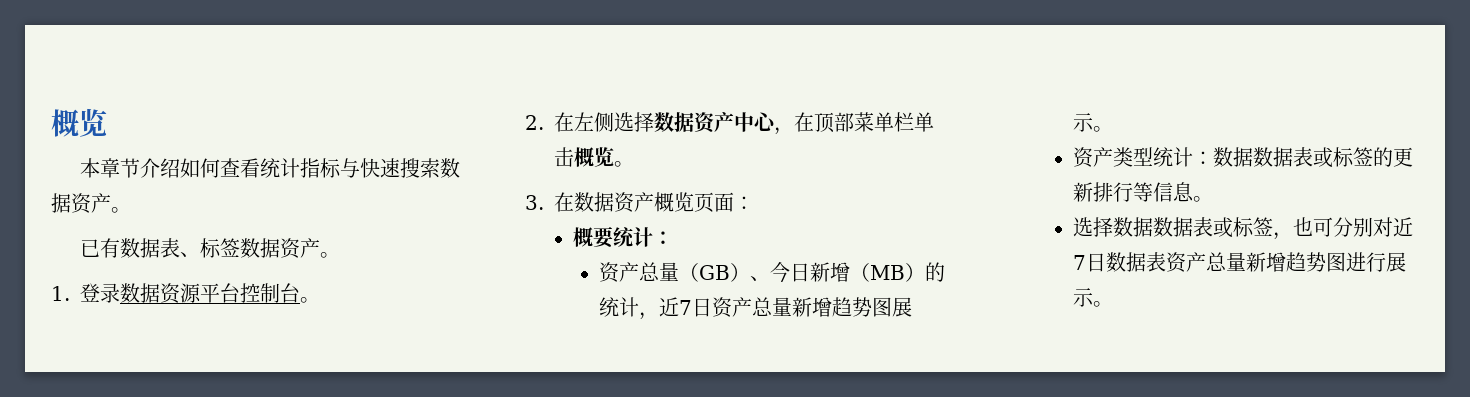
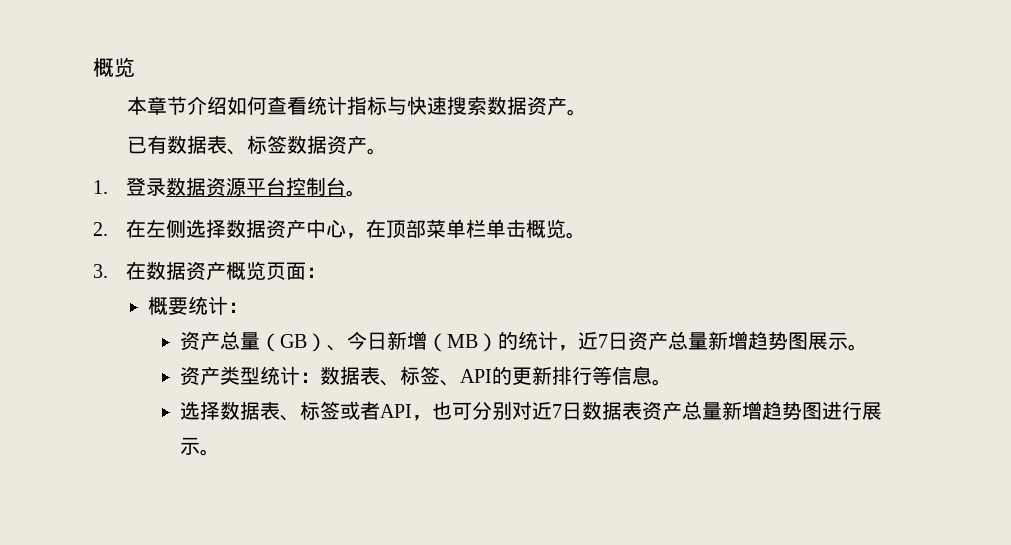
- 资产类型统计：数据数据表或标签的更新排行等信息。
+ 资产类型统计：数据表、标签、API的更新排行等信息。
- 选择数据数据表或标签，也可分别对近7日数据表资产总量新增趋势图进行展示。
+ 选择数据表、标签或者API，也可分别对近7日数据表资产总量新增趋势图进行展示。

